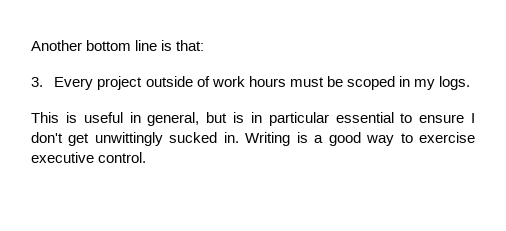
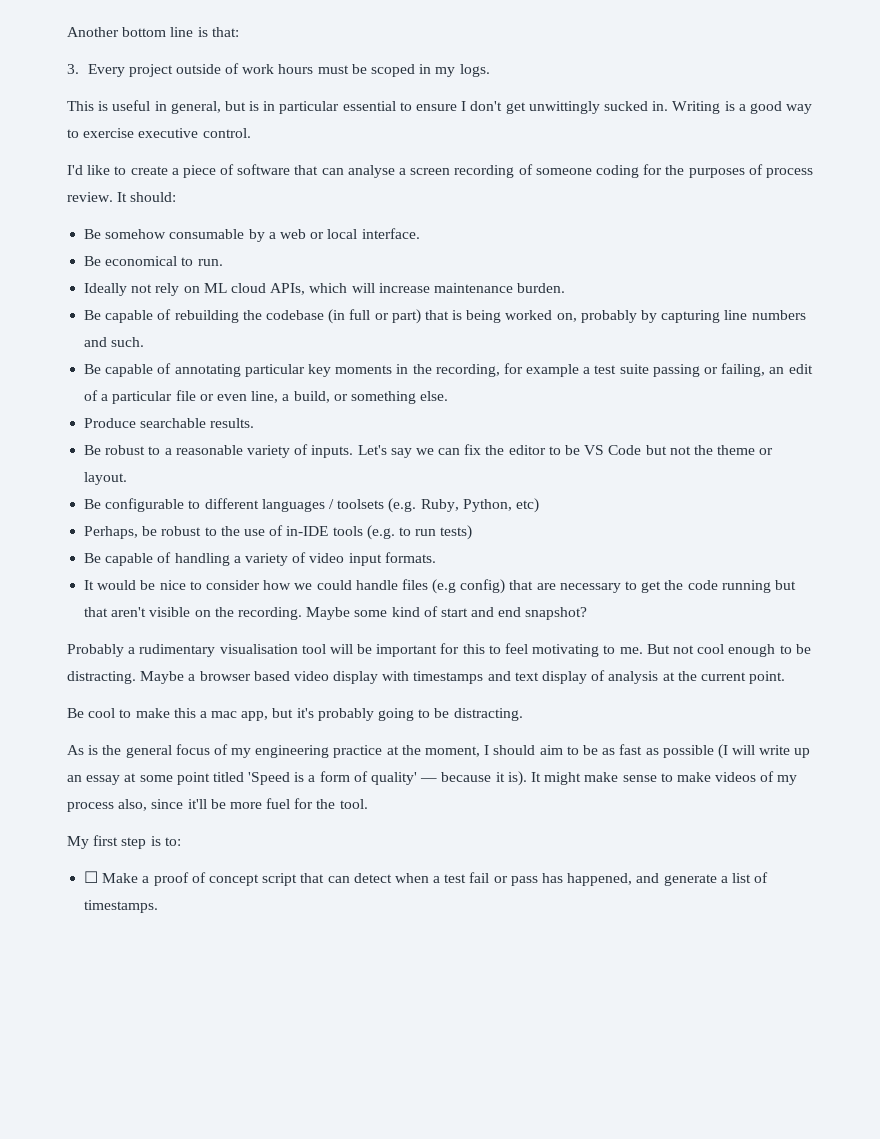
+ I'd like to create a piece of software that can analyse a screen recording of someone coding for the purposes of process review. It should:
+ Be somehow consumable by a web or local interface.
+ Be economical to run.
+ Ideally not rely on ML cloud APIs, which will increase maintenance burden.
+ Be capable of rebuilding the codebase (in full or part) that is being worked on, probably by capturing line numbers and such.
+ Be capable of annotating particular key moments in the recording, for example a test suite passing or failing, an edit of a particular file or even line, a build, or something else.
+ Produce searchable results.
+ Be robust to a reasonable variety of inputs. Let's say we can fix the editor to be VS Code but not the theme or layout.
+ Be configurable to different languages / toolsets (e.g. Ruby, Python, etc)
+ Perhaps, be robust to the use of in-IDE tools (e.g. to run tests)
+ Be capable of handling a variety of video input formats.
+ It would be nice to consider how we could handle files (e.g config) that are necessary to get the code running but that aren't visible on the recording. Maybe some kind of start and end snapshot?
+ Probably a rudimentary visualisation tool will be important for this to feel motivating to me. But not cool enough to be distracting. Maybe a browser based video display with timestamps and text display of analysis at the current point.
+ Be cool to make this a mac app, but it's probably going to be distracting.
+ As is the general focus of my engineering practice at the moment, I should aim to be as fast as possible (I will write up an essay at some point titled 'Speed is a form of quality' — because it is). It might make sense to make videos of my process also, since it'll be more fuel for the tool.
+ My first step is to:
+ ☐ Make a proof of concept script that can detect when a test fail or pass has happened, and generate a list of timestamps.

